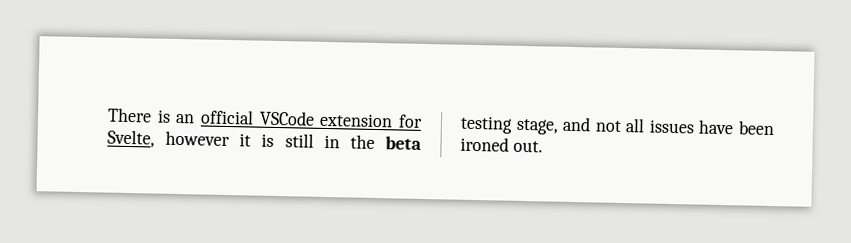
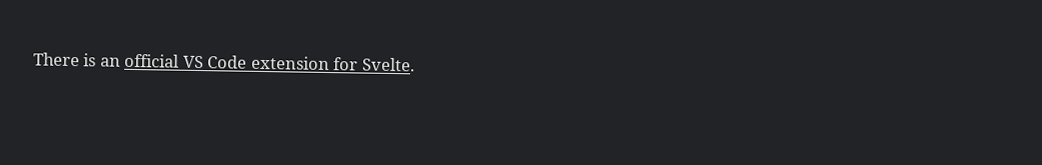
- There is an official VSCode extension for Svelte, however it is still in the beta testing stage, and not all issues have been ironed out.
+ There is an official VS Code extension for Svelte.

